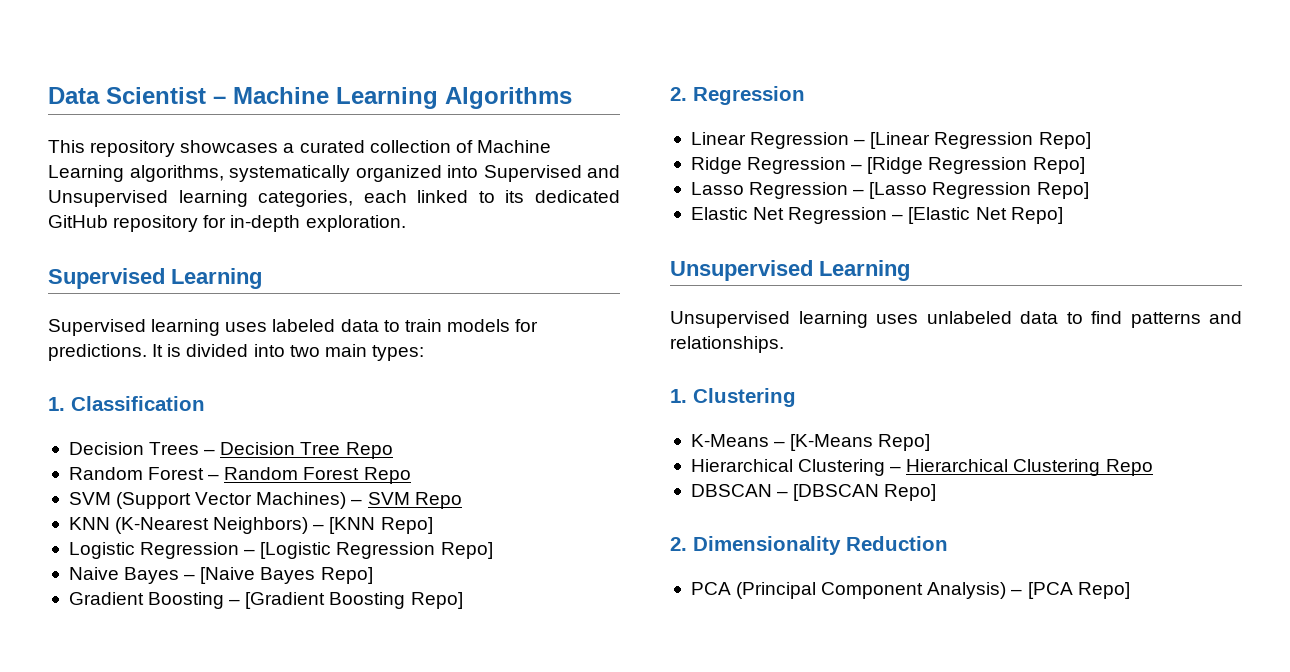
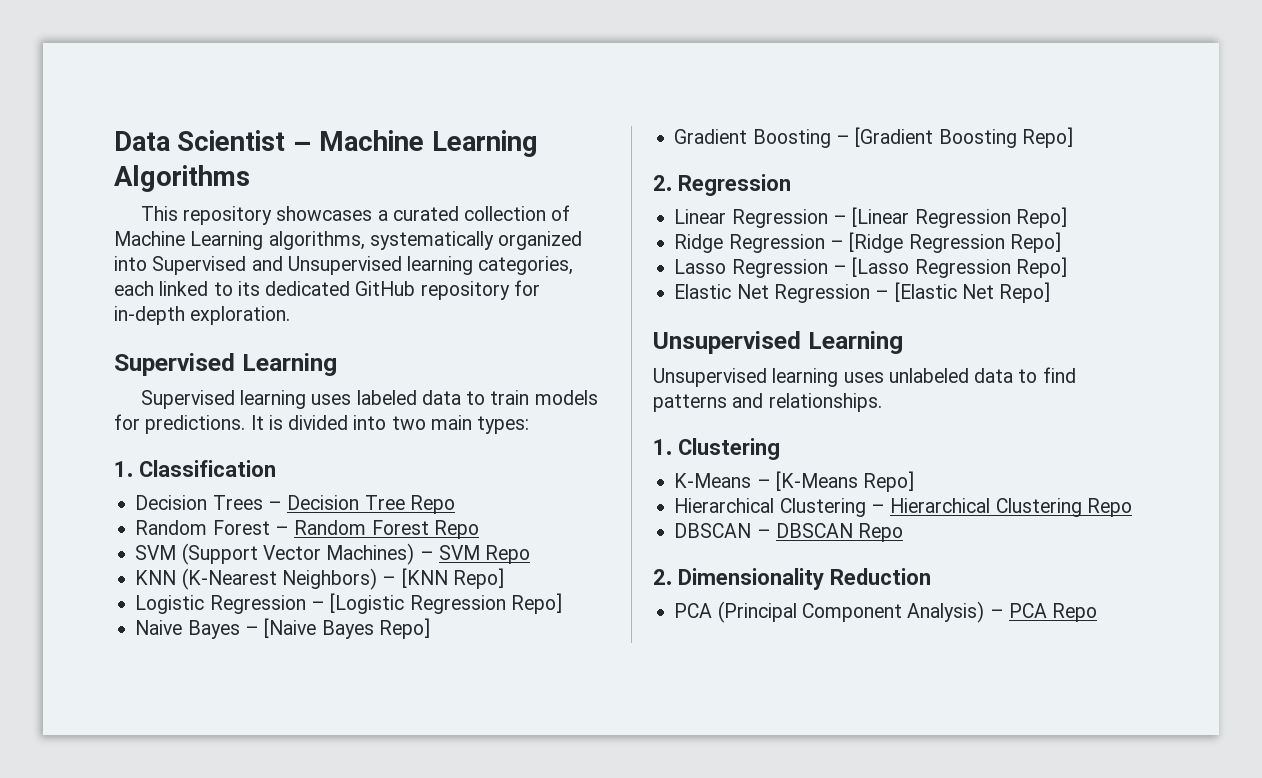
- DBSCAN – [DBSCAN Repo]
+ DBSCAN – DBSCAN Repo
- PCA (Principal Component Analysis) – [PCA Repo]
+ PCA (Principal Component Analysis) – PCA Repo

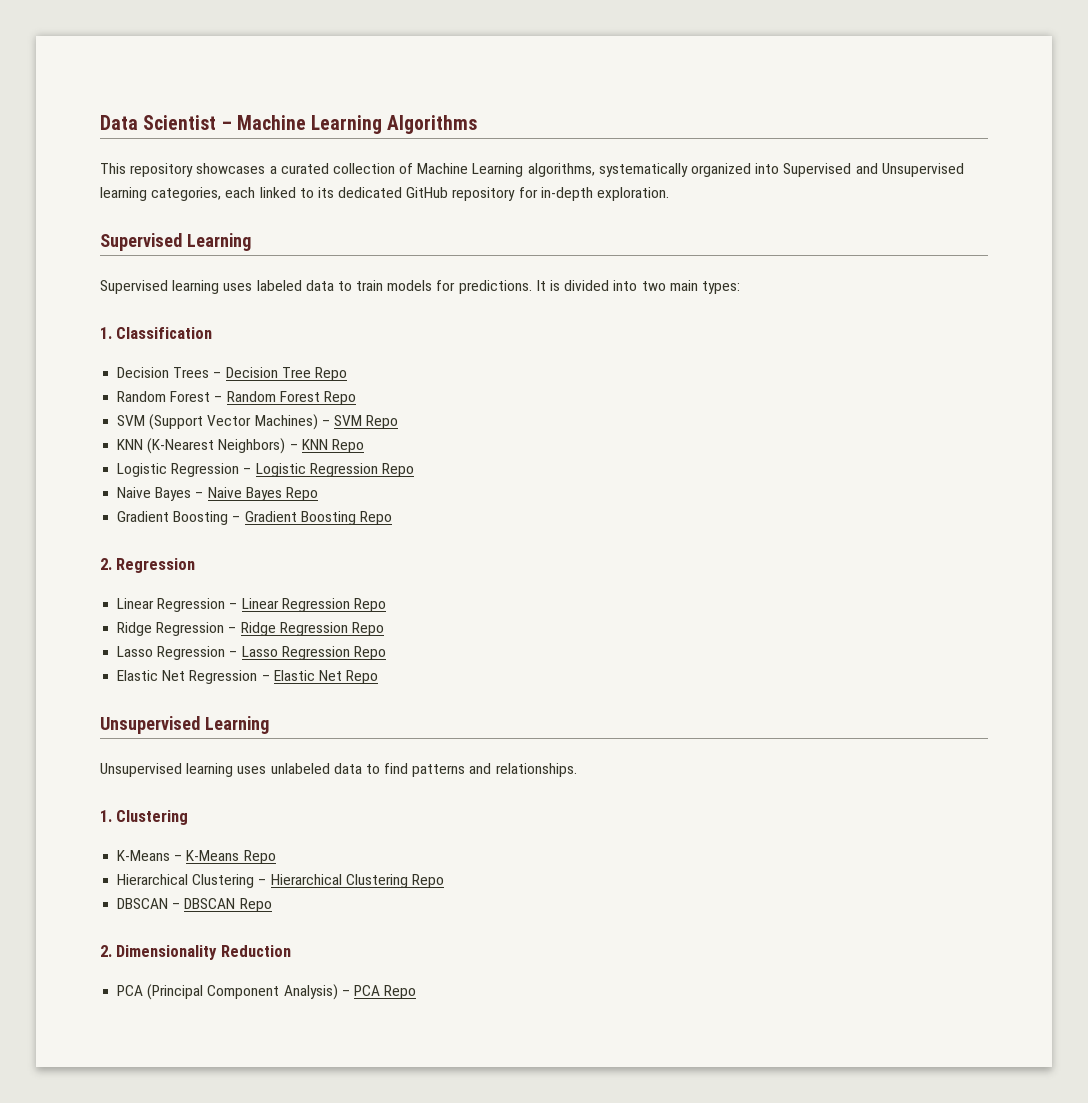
- KNN (K-Nearest Neighbors) – [KNN Repo]
+ KNN (K-Nearest Neighbors) – KNN Repo
- Logistic Regression – [Logistic Regression Repo]
+ Logistic Regression – Logistic Regression Repo
- Naive Bayes – [Naive Bayes Repo]
+ Naive Bayes – Naive Bayes Repo
- Gradient Boosting – [Gradient Boosting Repo]
+ Gradient Boosting – Gradient Boosting Repo
- Linear Regression – [Linear Regression Repo]
+ Linear Regression – Linear Regression Repo
- Ridge Regression – [Ridge Regression Repo]
+ Ridge Regression – Ridge Regression Repo
- Lasso Regression – [Lasso Regression Repo]
+ Lasso Regression – Lasso Regression Repo
- Elastic Net Regression – [Elastic Net Repo]
+ Elastic Net Regression – Elastic Net Repo
- K-Means – [K-Means Repo]
+ K-Means – K-Means Repo

